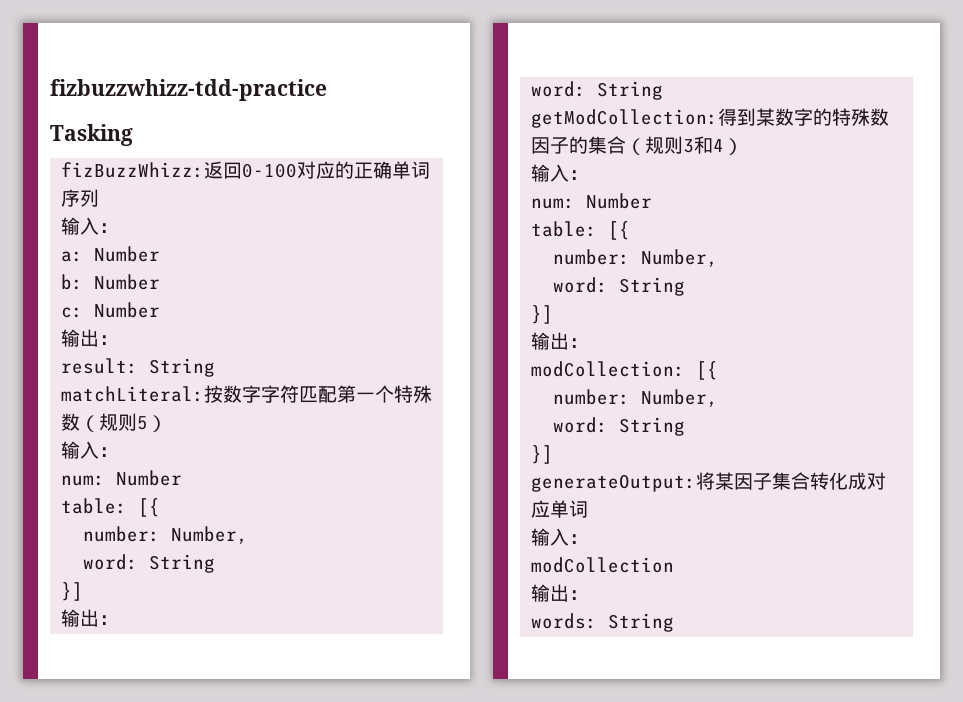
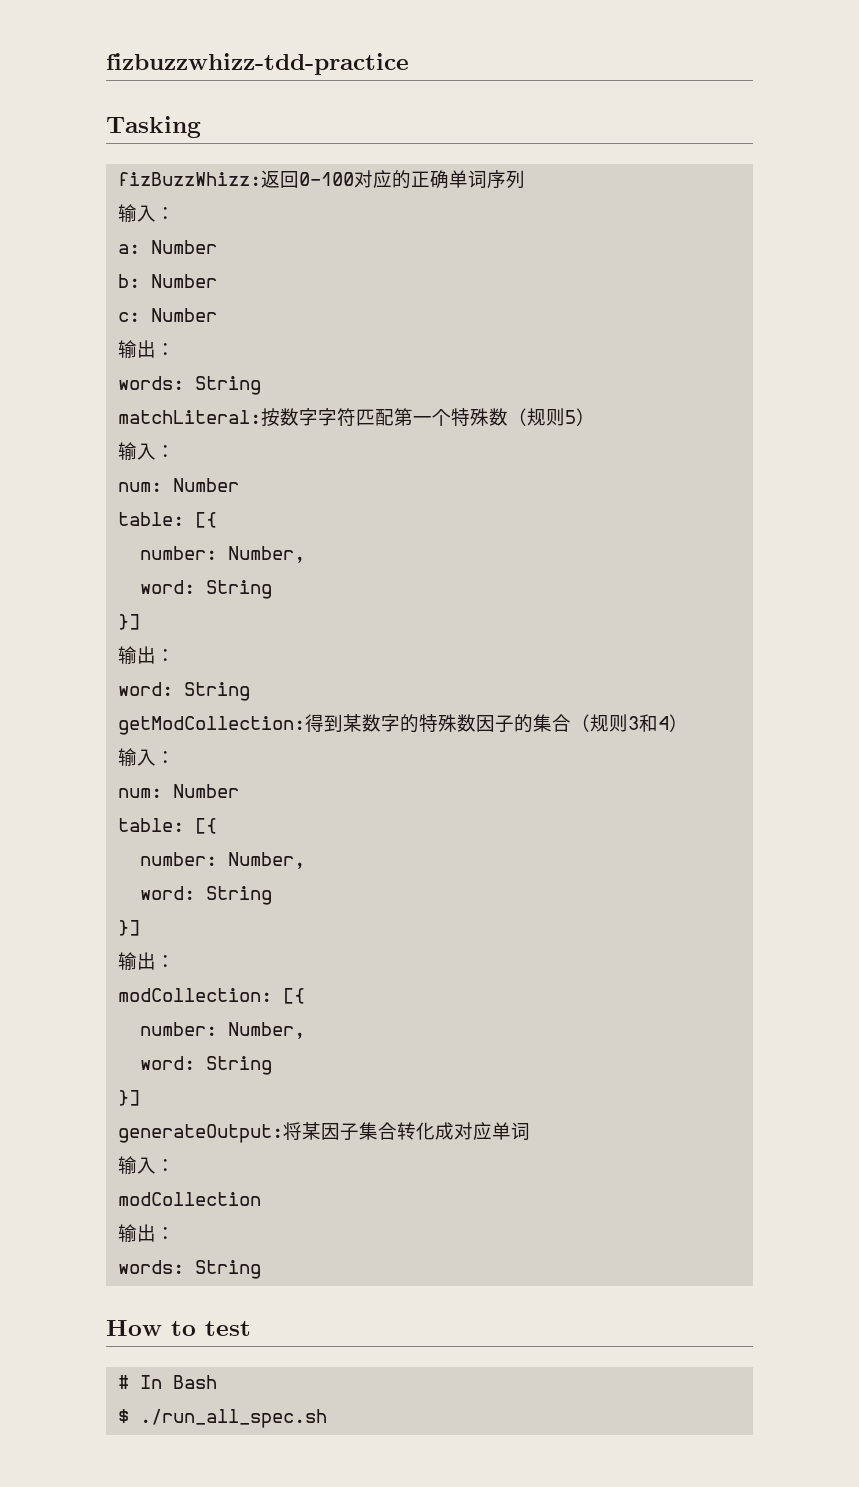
  c: Number
  输出：
- result: String
+ words: String
+ How to test
+ # In Bash
+ $ ./run_all_spec.sh

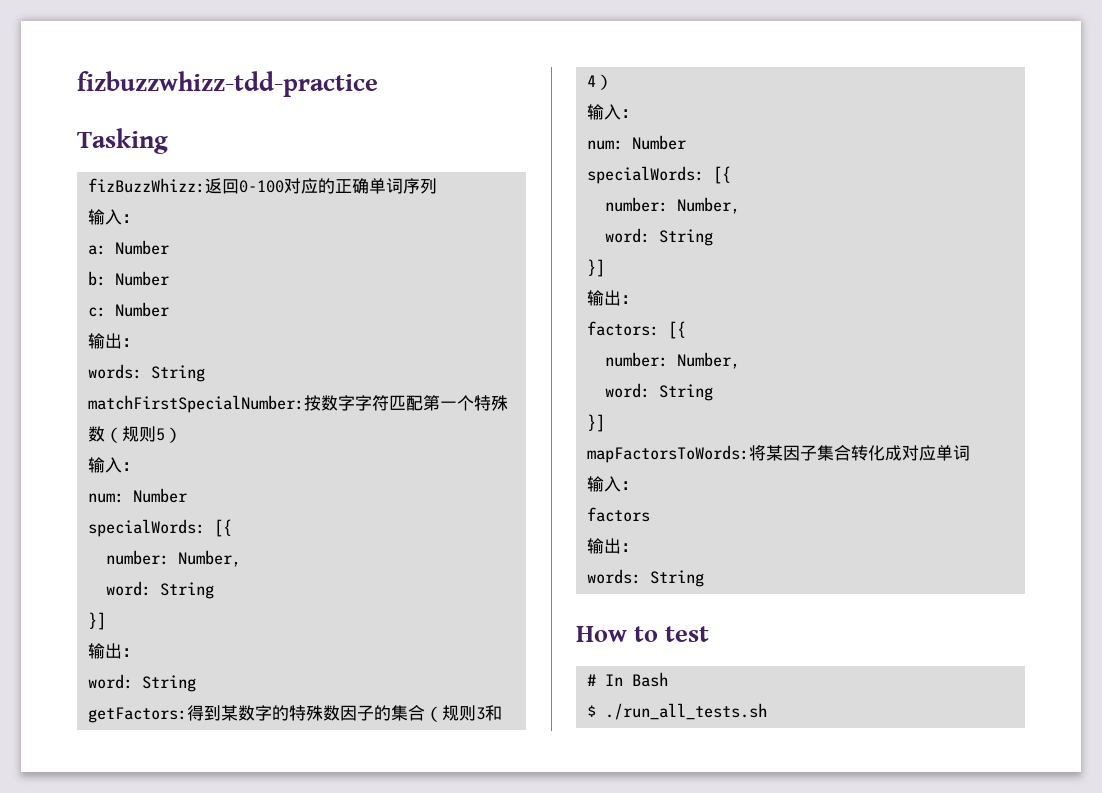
- matchLiteral:按数字字符匹配第一个特殊数（规则5）
+ matchFirstSpecialNumber:按数字字符匹配第一个特殊数（规则5）
  输入：
  num: Number
- table: [{
+ specialWords: [{
- getModCollection:得到某数字的特殊数因子的集合（规则3和4）
+ getFactors:得到某数字的特殊数因子的集合（规则3和4）
  输入：
  num: Number
- table: [{
+ specialWords: [{
  number: Number,
  word: String
  }]
  输出：
- modCollection: [{
+ factors: [{
  number: Number,
  word: String
  }]
- generateOutput:将某因子集合转化成对应单词
+ mapFactorsToWords:将某因子集合转化成对应单词
- modCollection
+ factors
- $ ./run_all_spec.sh
+ $ ./run_all_tests.sh

